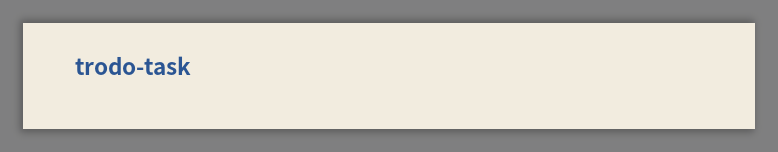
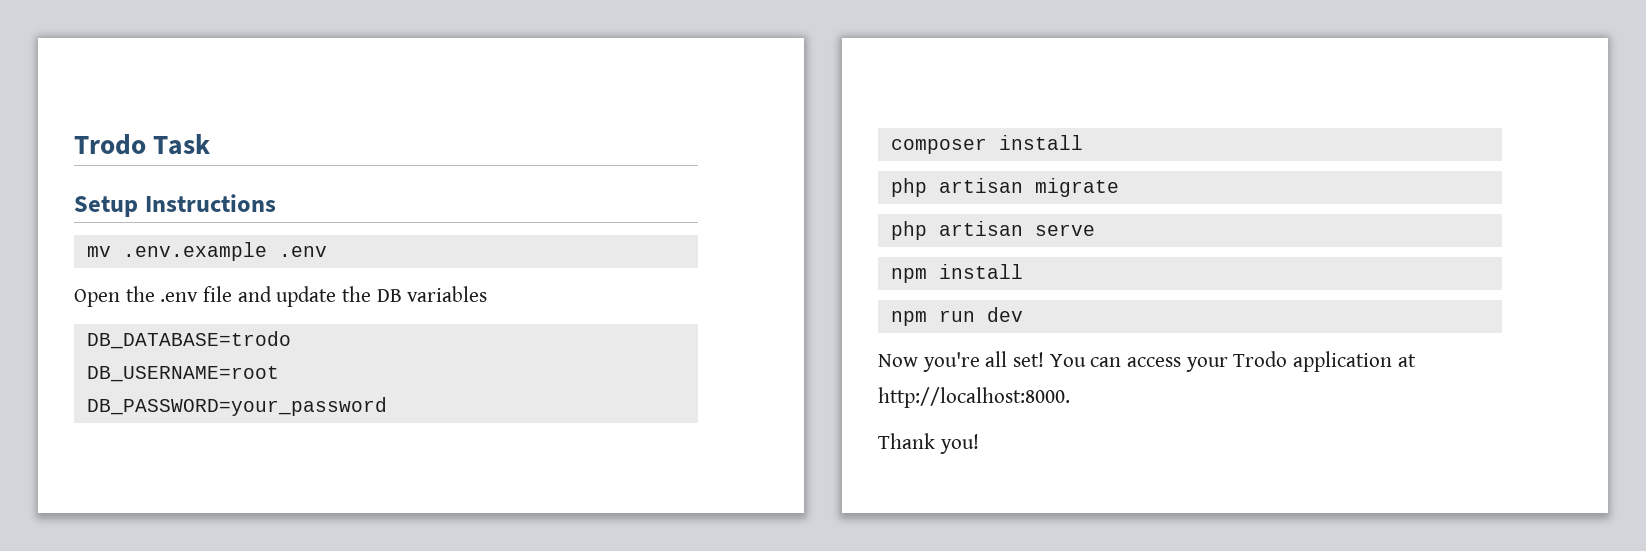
- trodo-task
+ Trodo Task
+ Setup Instructions
+ mv .env.example .env
+ Open the .env file and update the DB variables
+ DB_DATABASE=trodo
+ DB_USERNAME=root
+ DB_PASSWORD=your_password
+ composer install
+ php artisan migrate
+ php artisan serve
+ npm install
+ npm run dev
+ Now you're all set! You can access your Trodo application at http://localhost:8000.
+ Thank you!

